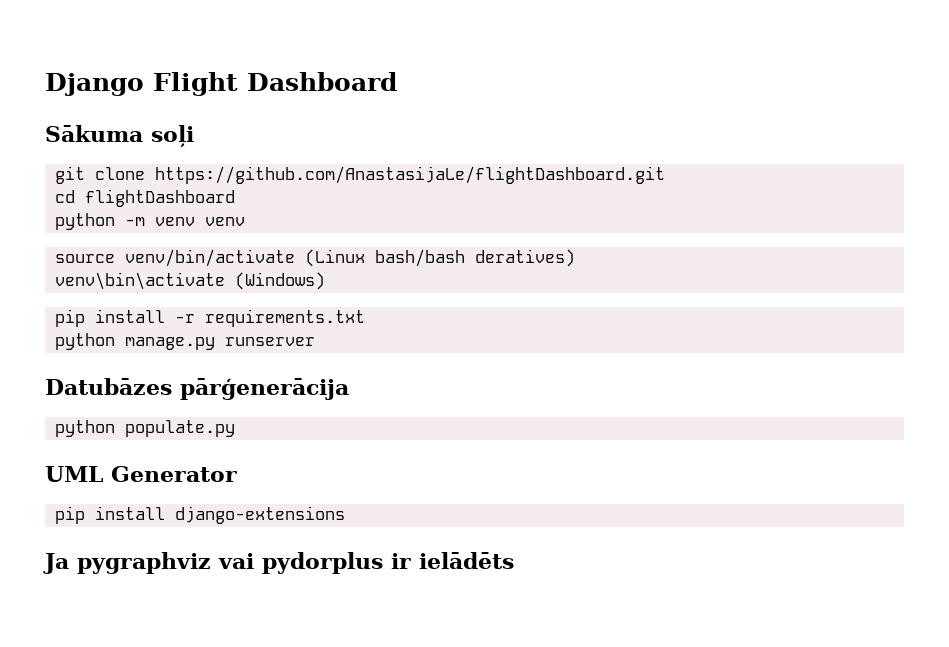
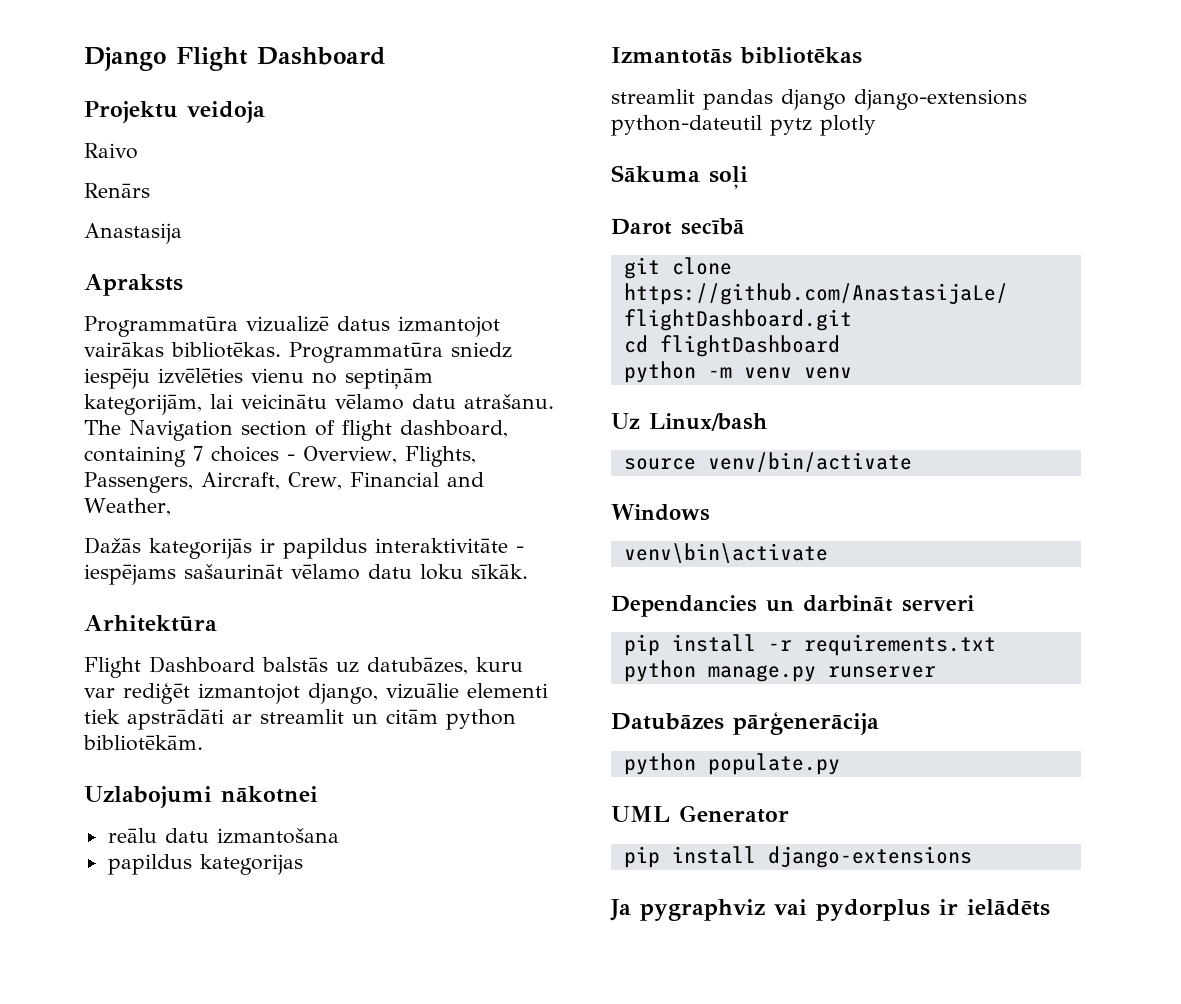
+ Projektu veidoja
+ Raivo
+ Renārs
+ Anastasija
+ Apraksts
+ Programmatūra vizualizē datus izmantojot vairākas bibliotēkas. Programmatūra sniedz iespēju izvēlēties vienu no septiņām kategorijām, lai veicinātu vēlamo datu atrašanu. The Navigation section of flight dashboard, containing 7 choices - Overview, Flights, Passengers, Aircraft, Crew, Financial and Weather,
+ Dažās kategorijās ir papildus interaktivitāte - iespējams sašaurināt vēlamo datu loku sīkāk.
+ Arhitektūra
+ Flight Dashboard balstās uz datubāzes, kuru var rediģēt izmantojot django, vizuālie elementi tiek apstrādāti ar streamlit un citām python bibliotēkām.
+ Uzlabojumi nākotnei
+ reālu datu izmantošana
+ papildus kategorijas
+ Izmantotās bibliotēkas
+ streamlit pandas django django-extensions python-dateutil pytz plotly
+ Darot secībā
+ Uz Linux/bash
- source venv/bin/activate (Linux bash/bash deratives)
- venv\bin\activate (Windows)
+ source venv/bin/activate
+ Windows
+ venv\bin\activate
+ Dependancies un darbināt serveri

